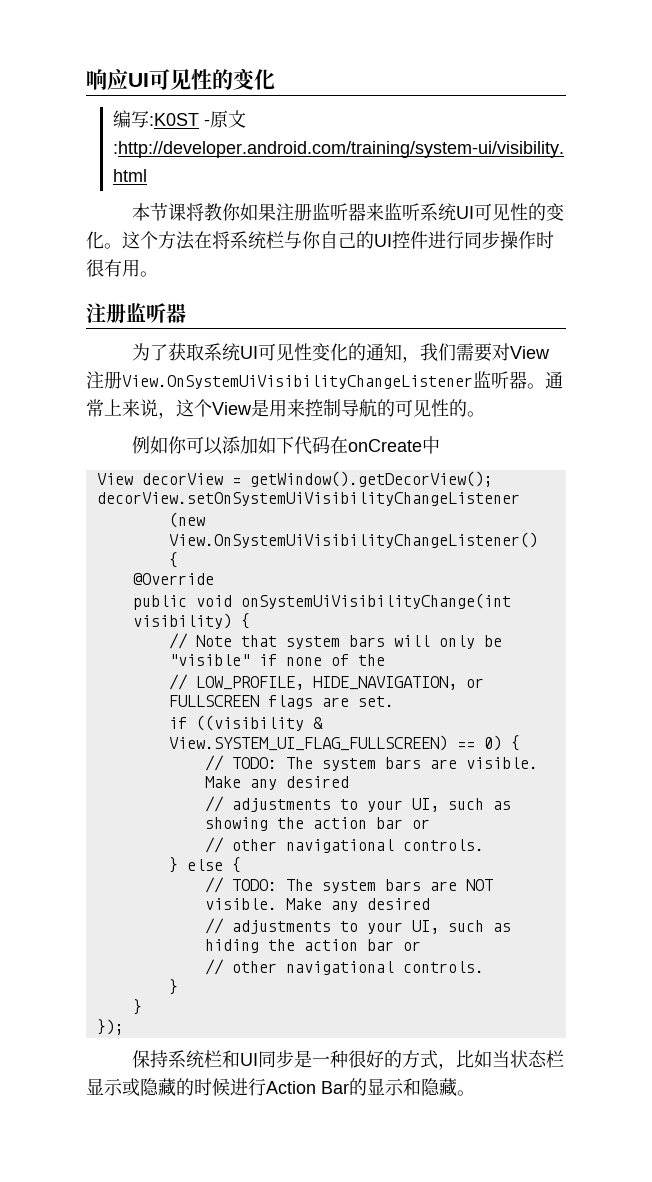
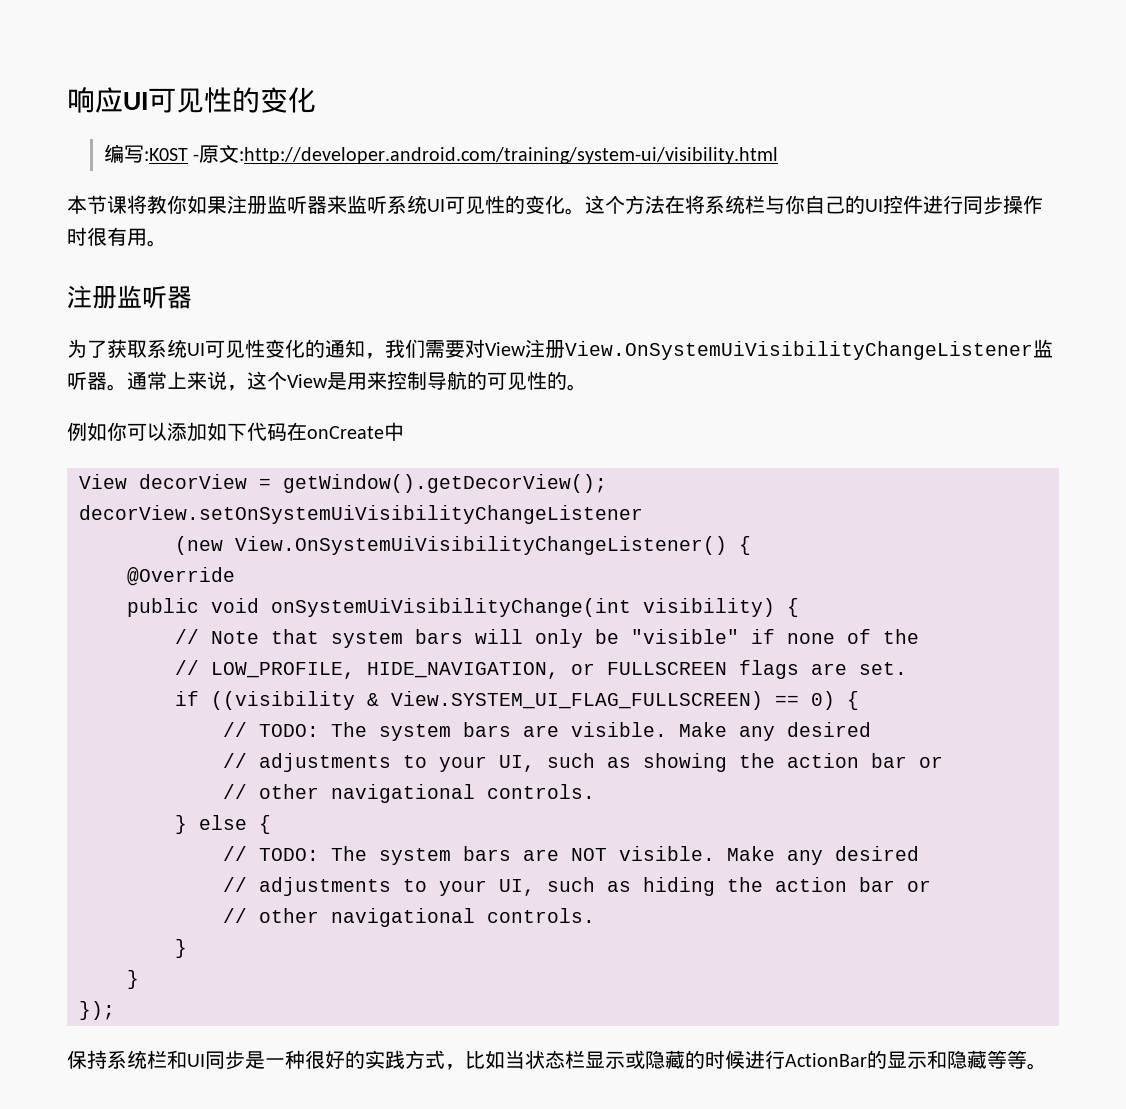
- 保持系统栏和UI同步是一种很好的方式，比如当状态栏显示或隐藏的时候进行Action Bar的显示和隐藏。
+ 保持系统栏和UI同步是一种很好的实践方式，比如当状态栏显示或隐藏的时候进行ActionBar的显示和隐藏等等。

